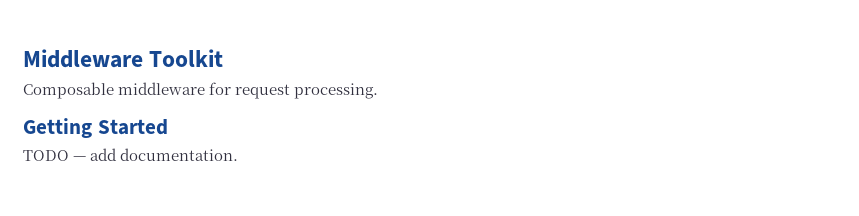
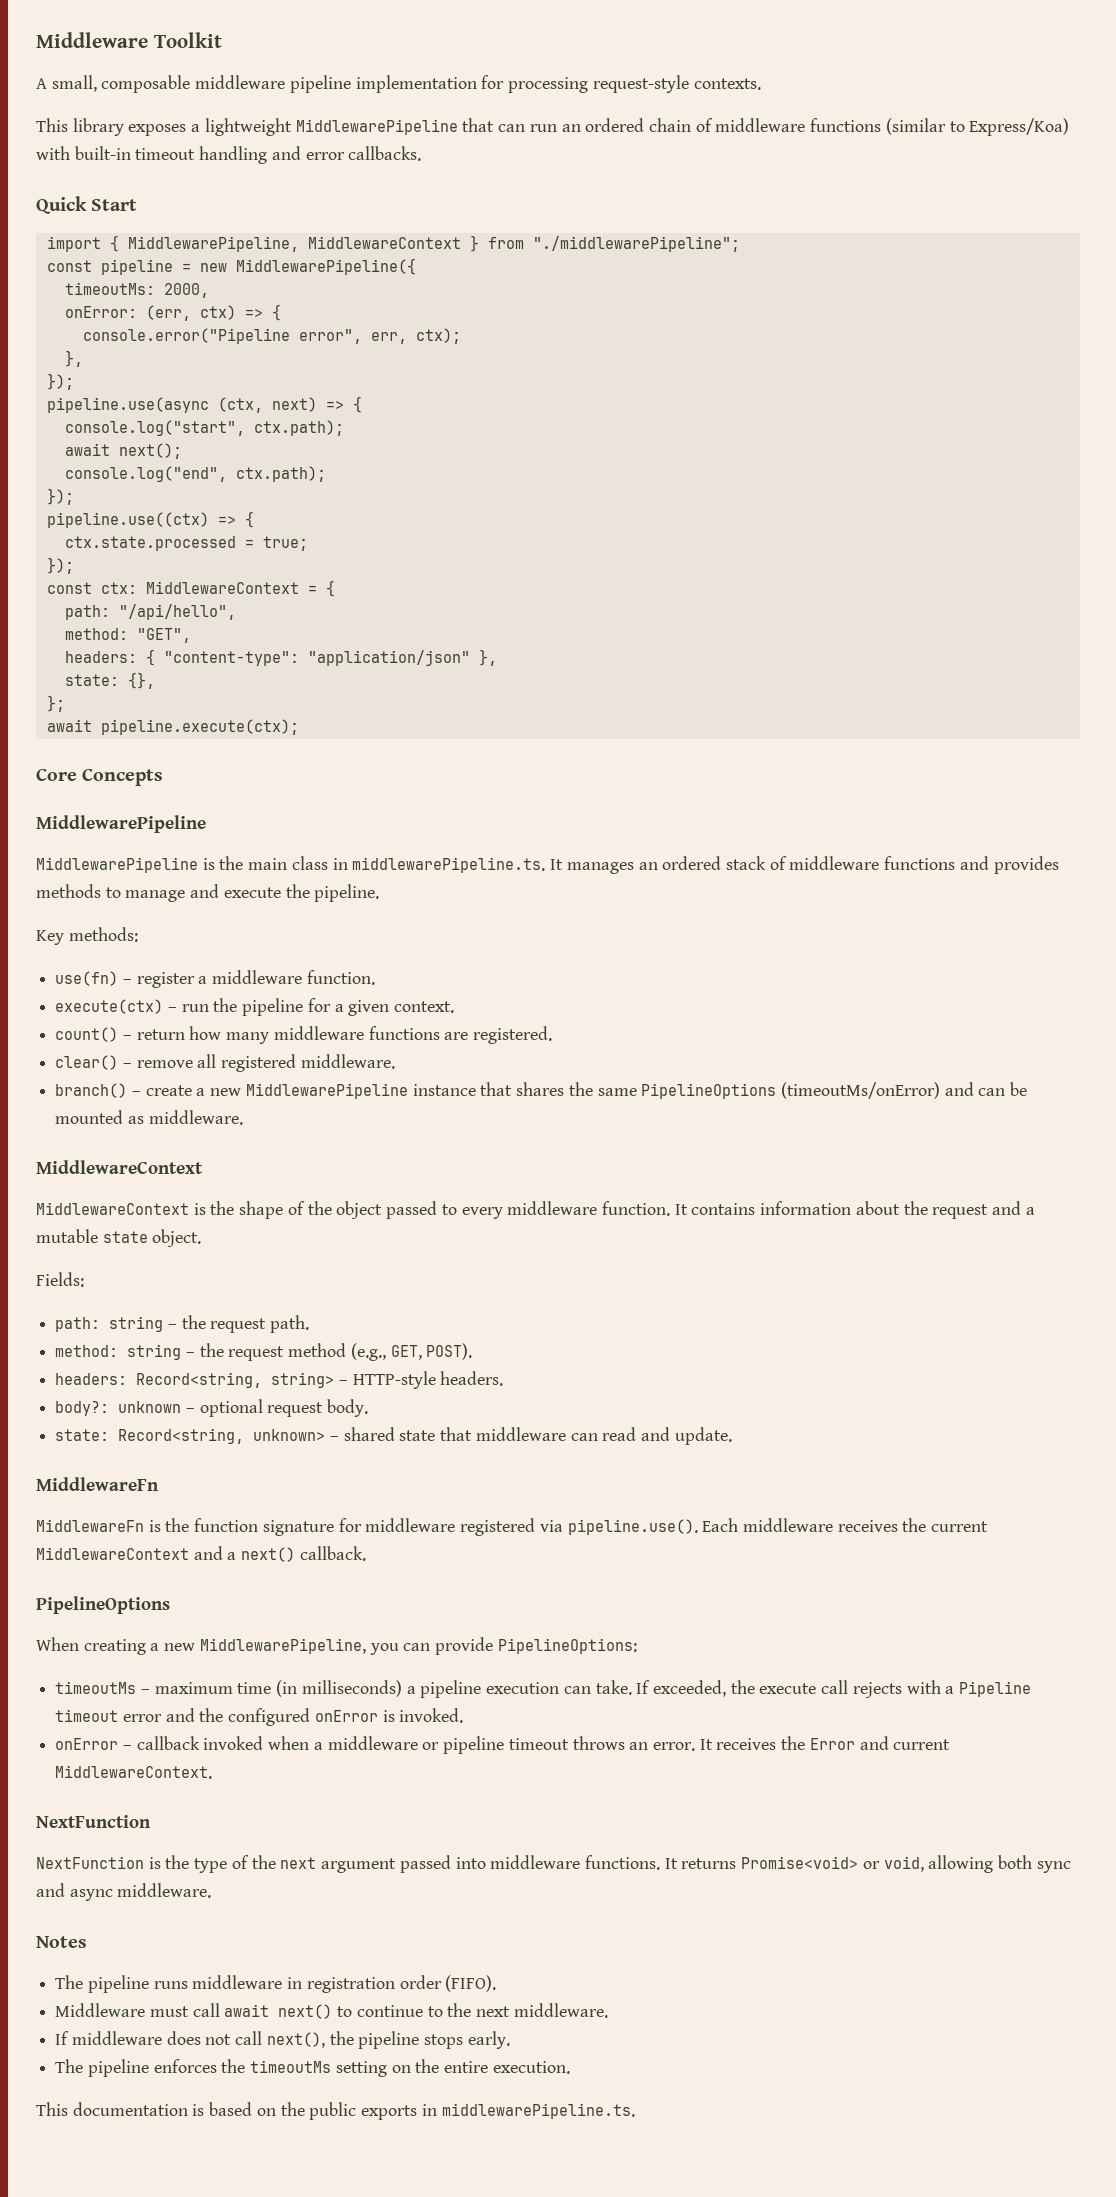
- Composable middleware for request processing.
- Getting Started
- TODO — add documentation.
+ A small, composable middleware pipeline implementation for processing request-style contexts.
+ This library exposes a lightweight MiddlewarePipeline that can run an ordered chain of middleware functions (similar to Express/Koa) with built-in timeout handling and error callbacks.
+ Quick Start
+ import { MiddlewarePipeline, MiddlewareContext } from "./middlewarePipeline";
+ const pipeline = new MiddlewarePipeline({
+ timeoutMs: 2000,
+ onError: (err, ctx) => {
+ console.error("Pipeline error", err, ctx);
+ },
+ });
+ pipeline.use(async (ctx, next) => {
+ console.log("start", ctx.path);
+ await next();
+ console.log("end", ctx.path);
+ });
+ pipeline.use((ctx) => {
+ ctx.state.processed = true;
+ });
+ const ctx: MiddlewareContext = {
+ path: "/api/hello",
+ method: "GET",
+ headers: { "content-type": "application/json" },
+ state: {},
+ };
+ await pipeline.execute(ctx);
+ Core Concepts
+ MiddlewarePipeline
+ MiddlewarePipeline is the main class in middlewarePipeline.ts. It manages an ordered stack of middleware functions and provides methods to manage and execute the pipeline.
+ Key methods:
+ use(fn) – register a middleware function.
+ execute(ctx) – run the pipeline for a given context.
+ count() – return how many middleware functions are registered.
+ clear() – remove all registered middleware.
+ branch() – create a new MiddlewarePipeline instance that shares the same PipelineOptions (timeoutMs/onError) and can be mounted as middleware.
+ MiddlewareContext
+ MiddlewareContext is the shape of the object passed to every middleware function. It contains information about the request and a mutable state object.
+ Fields:
+ path: string – the request path.
+ method: string – the request method (e.g., GET, POST).
+ headers: Record<string, string> – HTTP-style headers.
+ body?: unknown – optional request body.
+ state: Record<string, unknown> – shared state that middleware can read and update.
+ MiddlewareFn
+ MiddlewareFn is the function signature for middleware registered via pipeline.use(). Each middleware receives the current MiddlewareContext and a next() callback.
+ PipelineOptions
+ When creating a new MiddlewarePipeline, you can provide PipelineOptions:
+ timeoutMs – maximum time (in milliseconds) a pipeline execution can take. If exceeded, the execute call rejects with a Pipeline timeout error and the configured onError is invoked.
+ onError – callback invoked when a middleware or pipeline timeout throws an error. It receives the Error and current MiddlewareContext.
+ NextFunction
+ NextFunction is the type of the next argument passed into middleware functions. It returns Promise<void> or void, allowing both sync and async middleware.
+ Notes
+ The pipeline runs middleware in registration order (FIFO).
+ Middleware must call await next() to continue to the next middleware.
+ If middleware does not call next(), the pipeline stops early.
+ The pipeline enforces the timeoutMs setting on the entire execution.
+ This documentation is based on the public exports in middlewarePipeline.ts.

